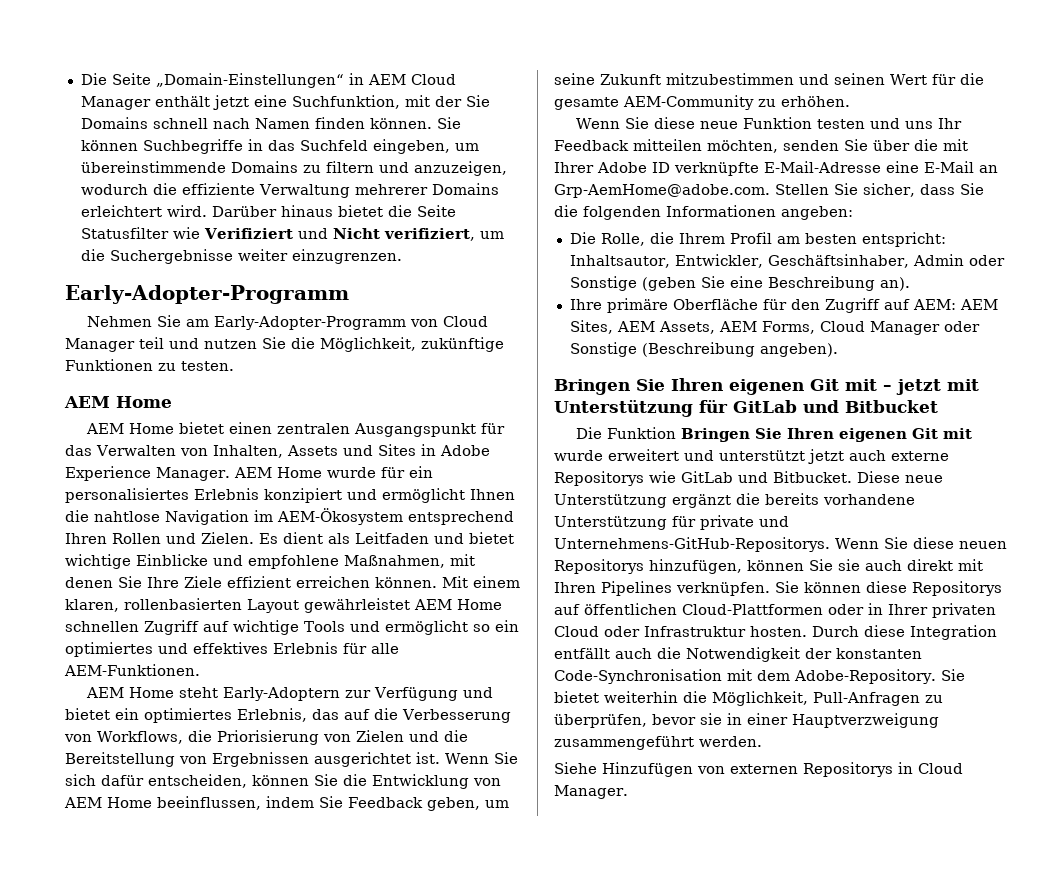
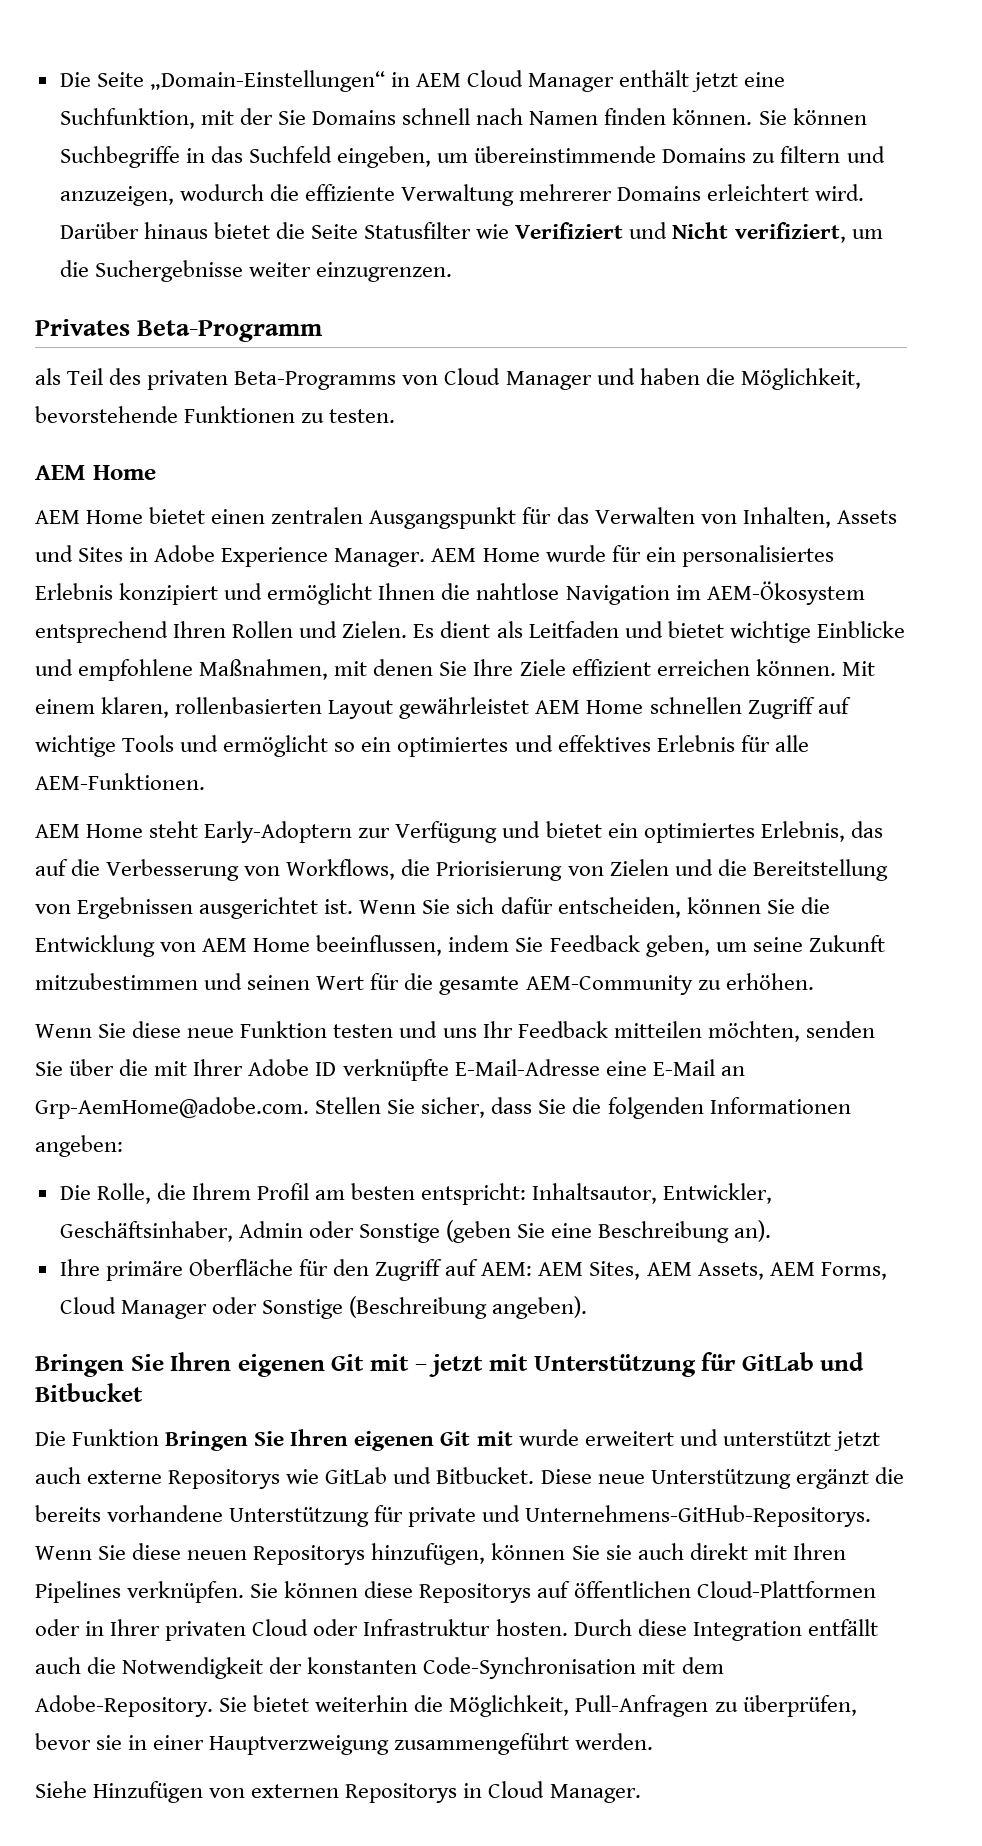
  Darüber hinaus bietet die Seite Statusfilter wie Verifiziert und Nicht verifiziert, um die Suchergebnisse weiter einzugrenzen.
- Early-Adopter-Programm
- Nehmen Sie am Early-Adopter-Programm von Cloud Manager teil und nutzen Sie die Möglichkeit, zukünftige Funktionen zu testen.
+ Privates Beta-Programm
+ als Teil des privaten Beta-Programms von Cloud Manager und haben die Möglichkeit, bevorstehende Funktionen zu testen.

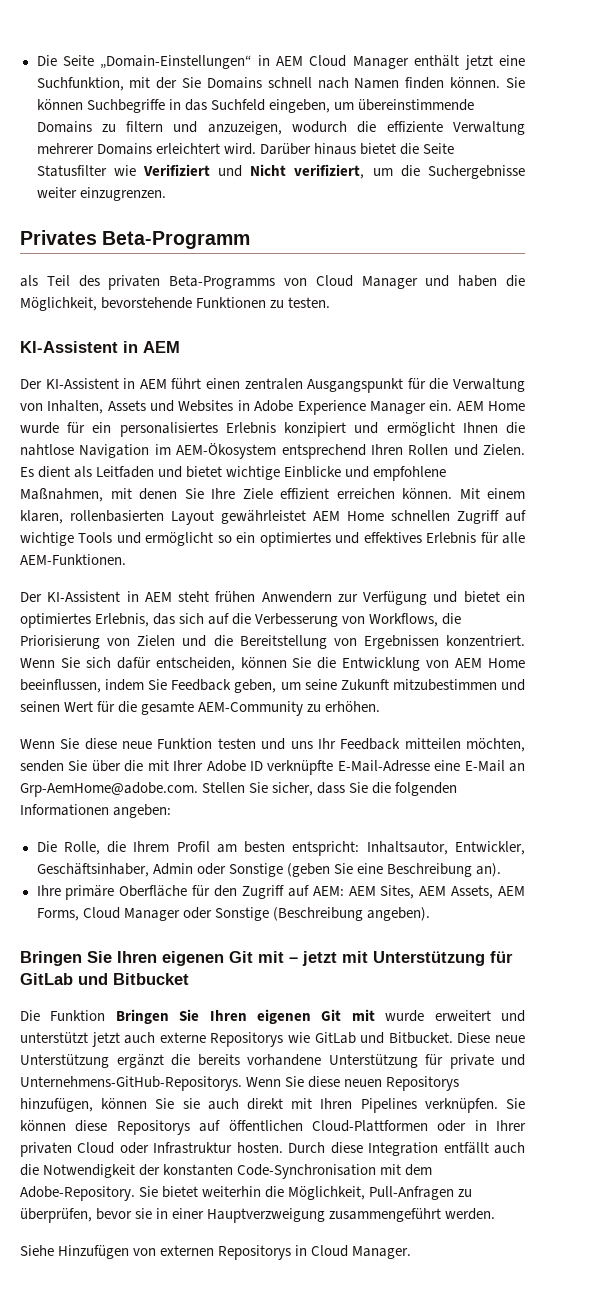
  als Teil des privaten Beta-Programms von Cloud Manager und haben die Möglichkeit, bevorstehende Funktionen zu testen.
- AEM Home
- AEM Home bietet einen zentralen Ausgangspunkt für das Verwalten von Inhalten, Assets und Sites in Adobe Experience Manager.
+ KI-Assistent in AEM
+ Der KI-Assistent in AEM führt einen zentralen Ausgangspunkt für die Verwaltung von Inhalten, Assets und Websites in Adobe Experience Manager ein.
- AEM Home steht Early-Adoptern zur Verfügung und bietet ein optimiertes Erlebnis, das auf die Verbesserung von Workflows, die Priorisierung von Zielen und die Bereitstellung von Ergebnissen ausgerichtet ist.
+ Der KI-Assistent in AEM steht frühen Anwendern zur Verfügung und bietet ein optimiertes Erlebnis, das sich auf die Verbesserung von Workflows, die Priorisierung von Zielen und die Bereitstellung von Ergebnissen konzentriert.

